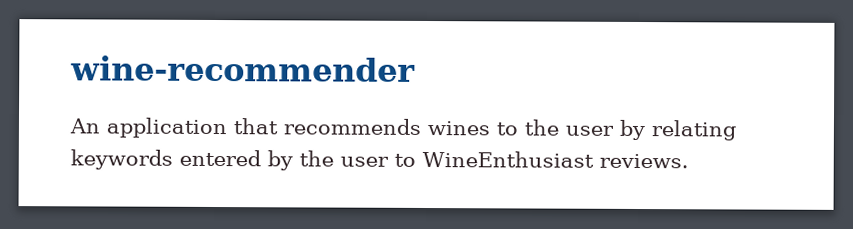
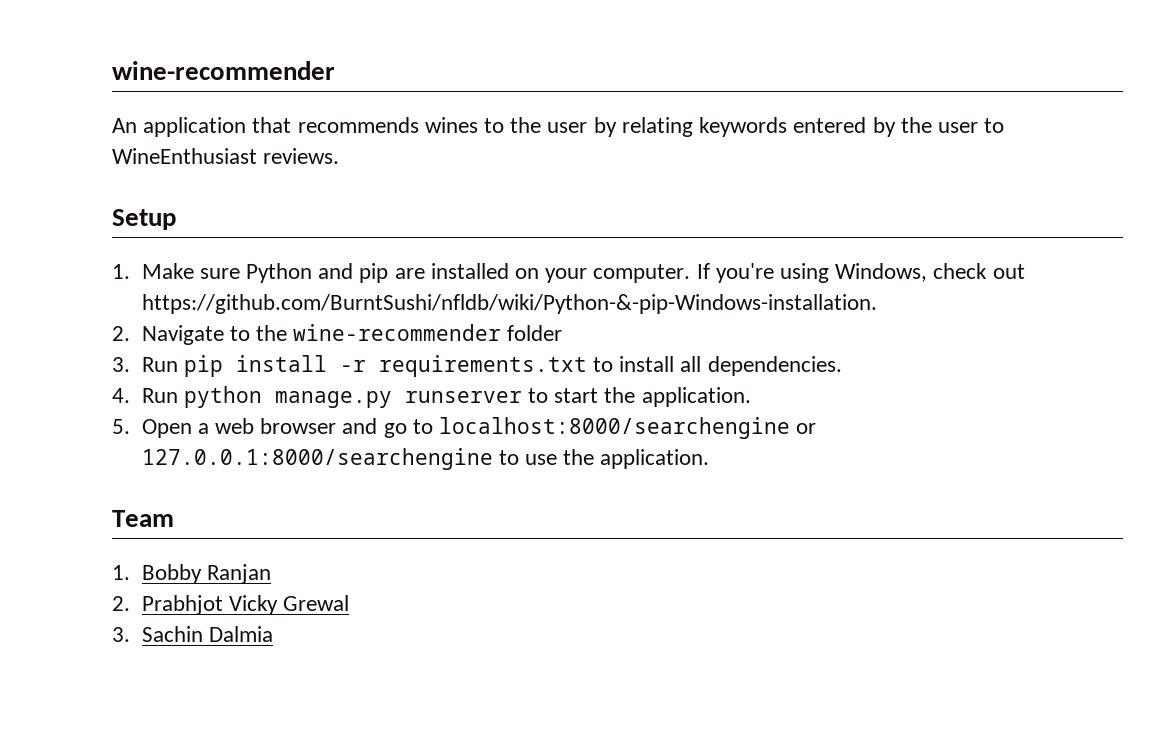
+ Setup
+ 1. Make sure Python and pip are installed on your computer. If you're using Windows, check out https://github.com/BurntSushi/nfldb/wiki/Python-&-pip-Windows-installation.
+ 2. Navigate to the wine-recommender folder
+ 3. Run pip install -r requirements.txt to install all dependencies.
+ 4. Run python manage.py runserver to start the application.
+ 5. Open a web browser and go to localhost:8000/searchengine or 127.0.0.1:8000/searchengine to use the application.
+ Team
+ 1. Bobby Ranjan
+ 2. Prabhjot Vicky Grewal
+ 3. Sachin Dalmia

